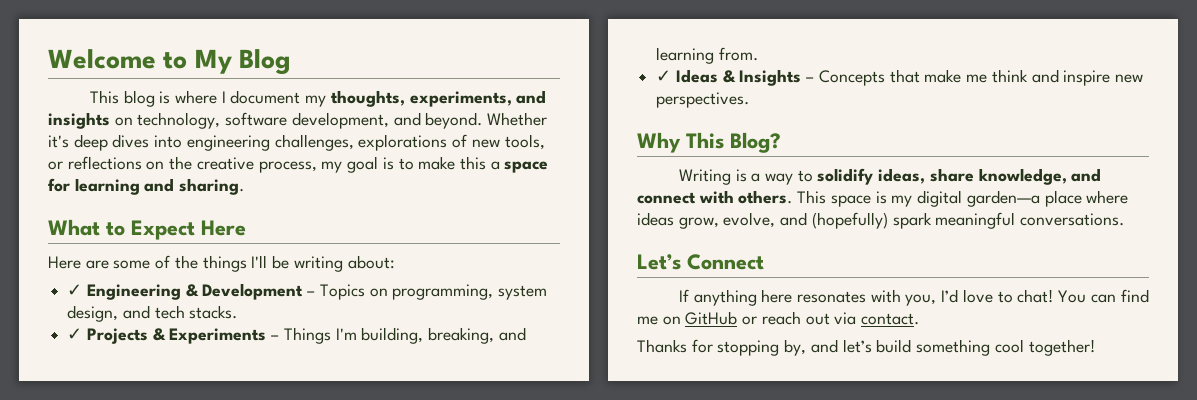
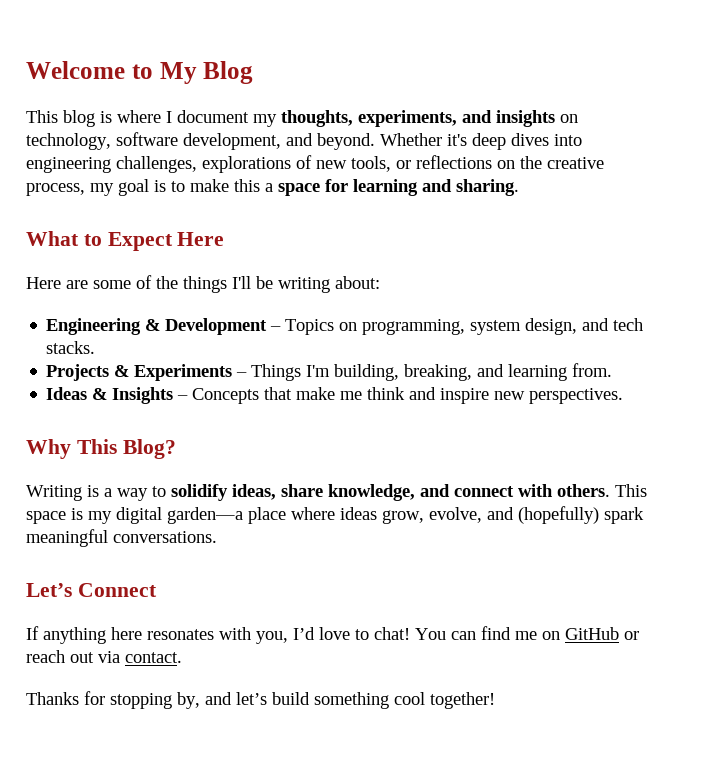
- ✓ Engineering & Development – Topics on programming, system design, and tech stacks.
+ Engineering & Development – Topics on programming, system design, and tech stacks.
- ✓ Projects & Experiments – Things I'm building, breaking, and learning from.
+ Projects & Experiments – Things I'm building, breaking, and learning from.
- ✓ Ideas & Insights – Concepts that make me think and inspire new perspectives.
+ Ideas & Insights – Concepts that make me think and inspire new perspectives.

